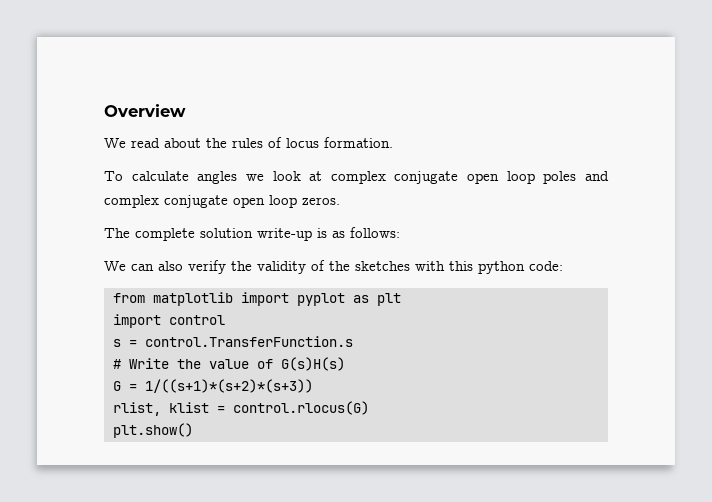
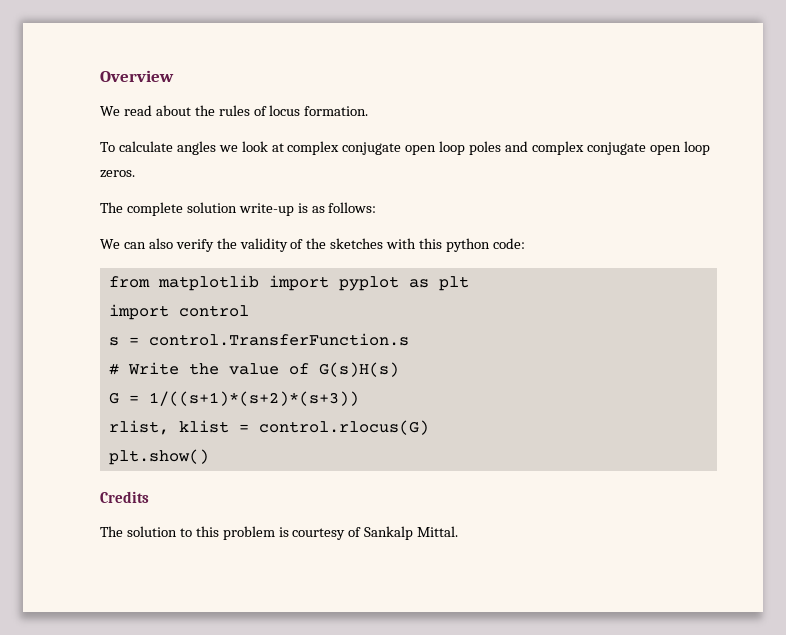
+ Credits
+ The solution to this problem is courtesy of Sankalp Mittal.

